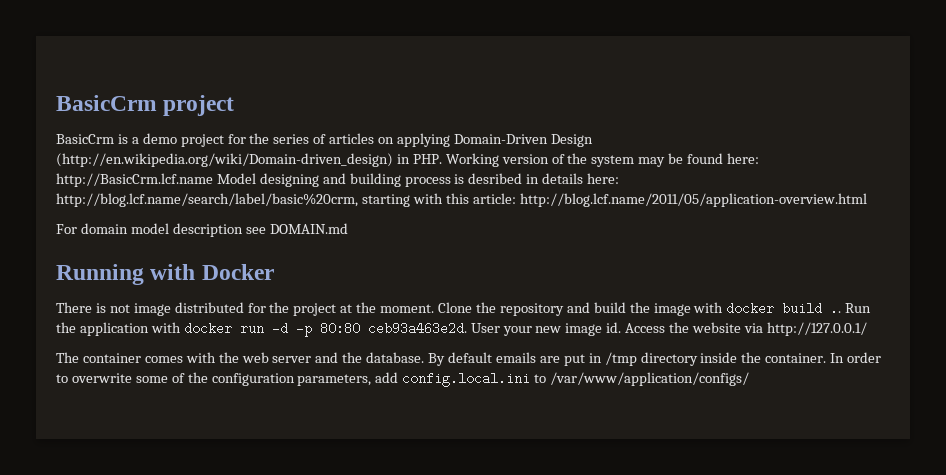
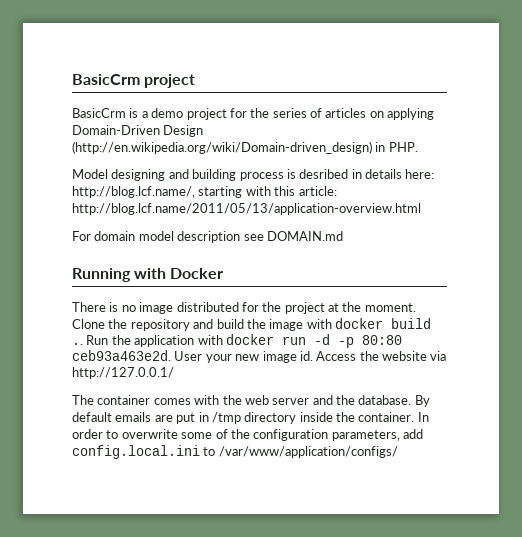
- BasicCrm is a demo project for the series of articles on applying Domain-Driven Design (http://en.wikipedia.org/wiki/Domain-driven_design) in PHP. Working version of the system may be found here: http://BasicCrm.lcf.name Model designing and building process is desribed in details here: http://blog.lcf.name/search/label/basic%20crm, starting with this article: http://blog.lcf.name/2011/05/application-overview.html
+ BasicCrm is a demo project for the series of articles on applying Domain-Driven Design (http://en.wikipedia.org/wiki/Domain-driven_design) in PHP.
+ Model designing and building process is desribed in details here: http://blog.lcf.name/, starting with this article: http://blog.lcf.name/2011/05/13/application-overview.html
- There is not image distributed for the project at the moment.
+ There is no image distributed for the project at the moment.

